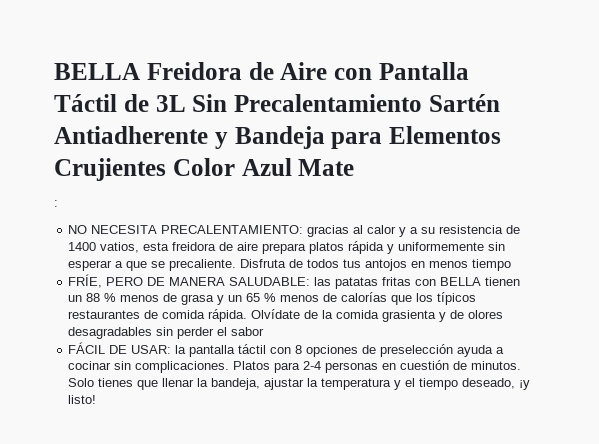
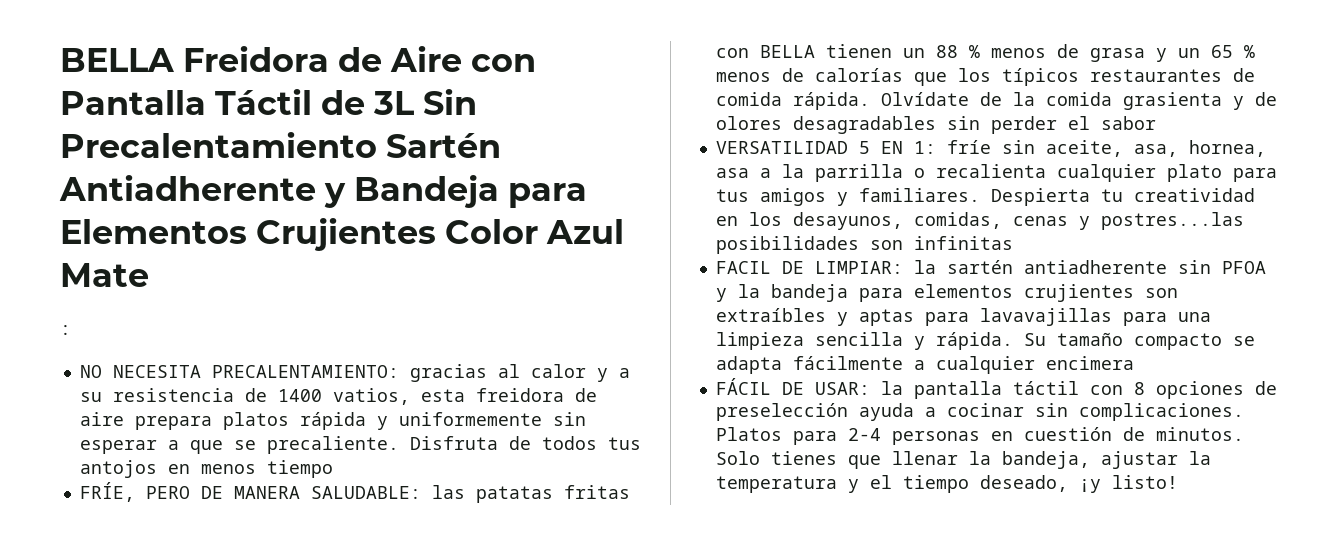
+ VERSATILIDAD 5 EN 1: fríe sin aceite, asa, hornea, asa a la parrilla o recalienta cualquier plato para tus amigos y familiares. Despierta tu creatividad en los desayunos, comidas, cenas y postres...las posibilidades son infinitas
+ FACIL DE LIMPIAR: la sartén antiadherente sin PFOA y la bandeja para elementos crujientes son extraíbles y aptas para lavavajillas para una limpieza sencilla y rápida. Su tamaño compacto se adapta fácilmente a cualquier encimera

